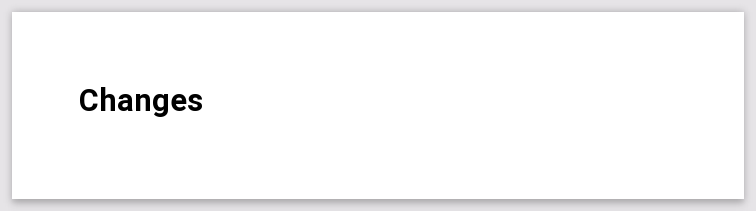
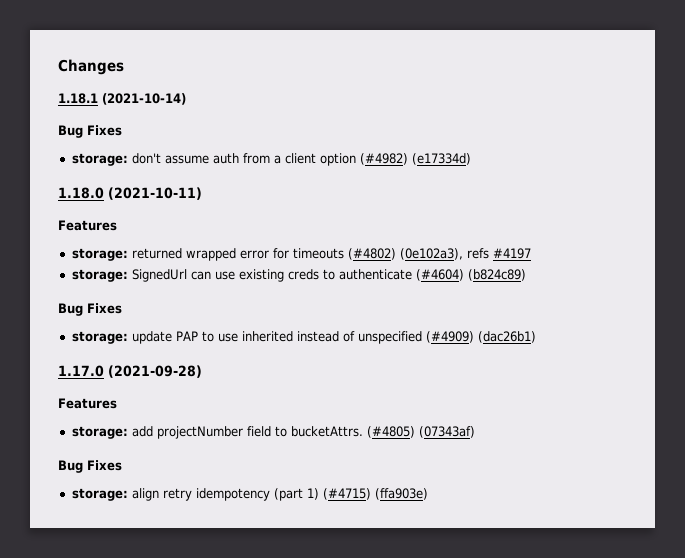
+ 1.18.1 (2021-10-14)
+ Bug Fixes
+ storage: don't assume auth from a client option (#4982) (e17334d)
+ 1.18.0 (2021-10-11)
+ Features
+ storage: returned wrapped error for timeouts (#4802) (0e102a3), refs #4197
+ storage: SignedUrl can use existing creds to authenticate (#4604) (b824c89)
+ Bug Fixes
+ storage: update PAP to use inherited instead of unspecified (#4909) (dac26b1)
+ 1.17.0 (2021-09-28)
+ Features
+ storage: add projectNumber field to bucketAttrs. (#4805) (07343af)
+ Bug Fixes
+ storage: align retry idempotency (part 1) (#4715) (ffa903e)

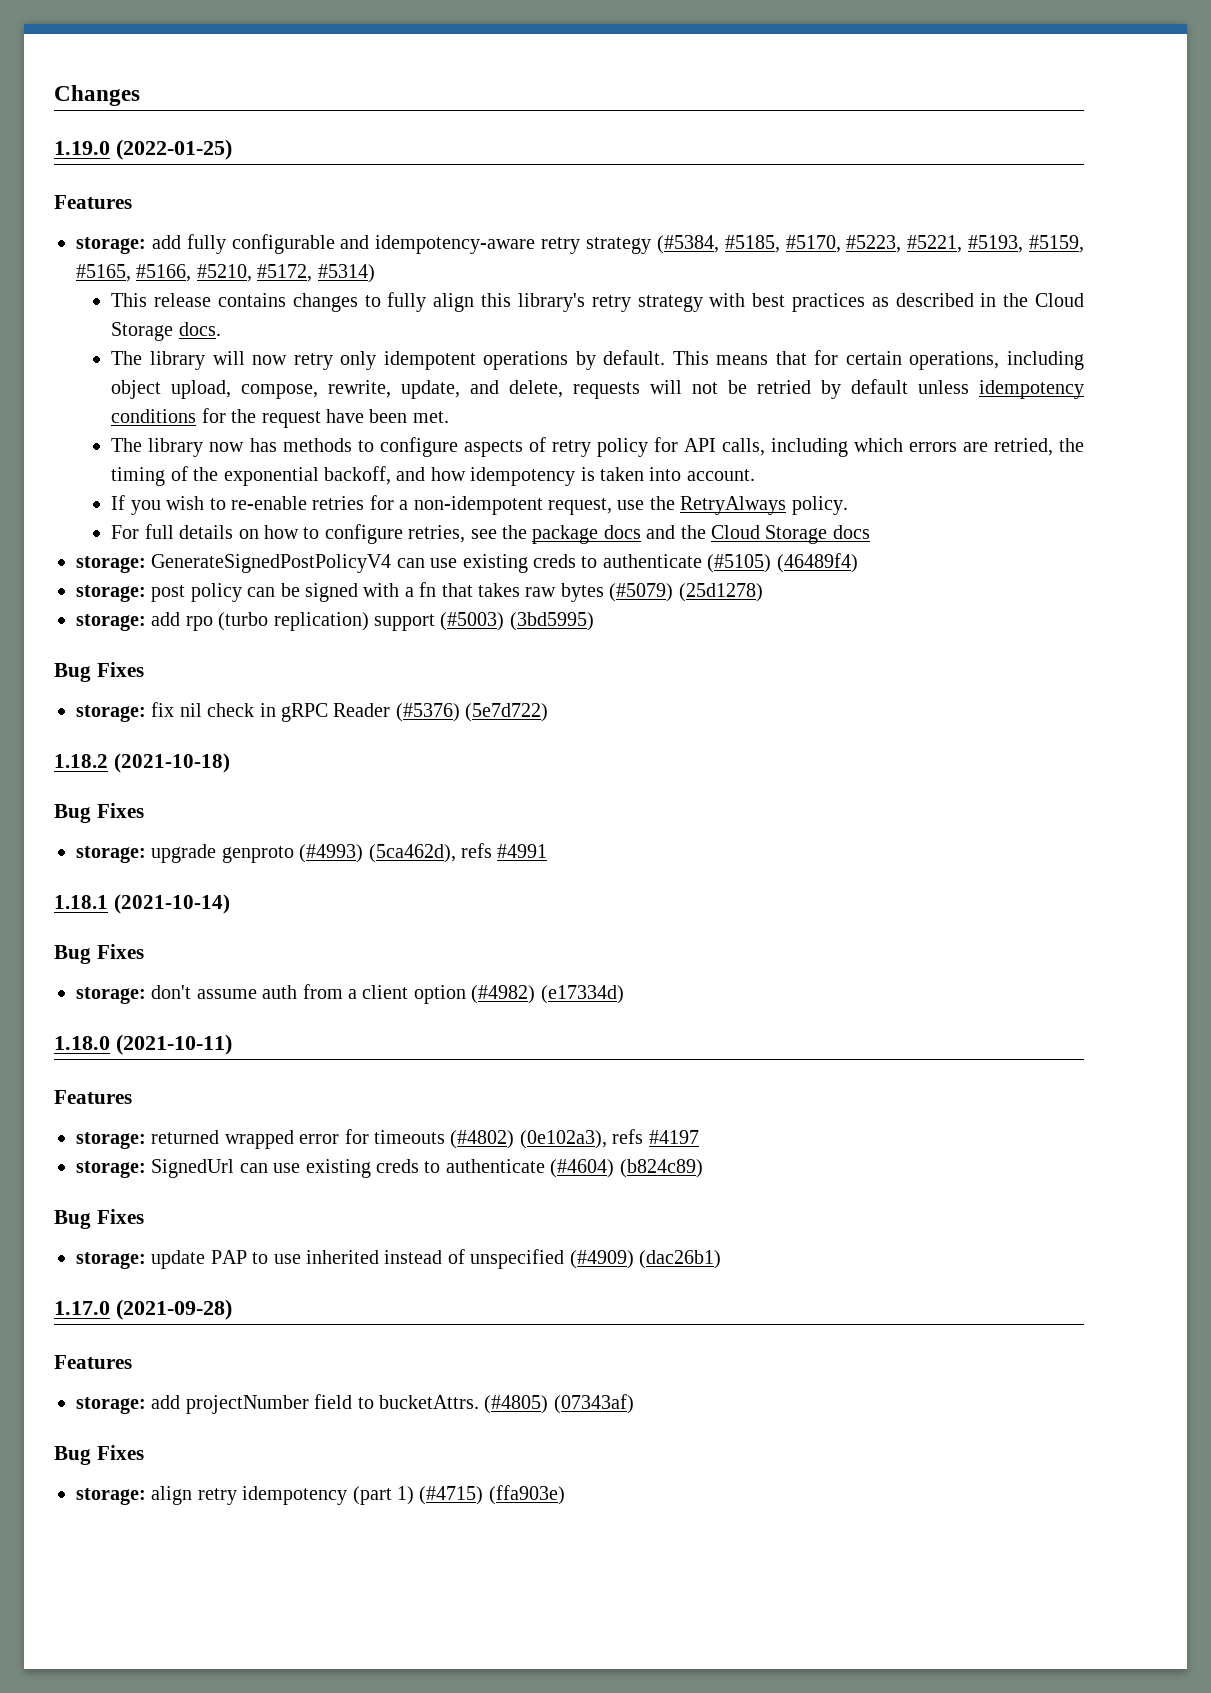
+ 1.19.0 (2022-01-25)
+ Features
+ storage: add fully configurable and idempotency-aware retry strategy (#5384, #5185, #5170, #5223, #5221, #5193, #5159, #5165, #5166, #5210, #5172, #5314)
+ This release contains changes to fully align this library's retry strategy with best practices as described in the Cloud Storage docs.
+ The library will now retry only idempotent operations by default. This means that for certain operations, including object upload, compose, rewrite, update, and delete, requests will not be retried by default unless idempotency conditions for the request have been met.
+ The library now has methods to configure aspects of retry policy for API calls, including which errors are retried, the timing of the exponential backoff, and how idempotency is taken into account.
+ If you wish to re-enable retries for a non-idempotent request, use the RetryAlways policy.
+ For full details on how to configure retries, see the package docs and the Cloud Storage docs
+ storage: GenerateSignedPostPolicyV4 can use existing creds to authenticate (#5105) (46489f4)
+ storage: post policy can be signed with a fn that takes raw bytes (#5079) (25d1278)
+ storage: add rpo (turbo replication) support (#5003) (3bd5995)
+ Bug Fixes
+ storage: fix nil check in gRPC Reader (#5376) (5e7d722)
+ 1.18.2 (2021-10-18)
+ Bug Fixes
+ storage: upgrade genproto (#4993) (5ca462d), refs #4991

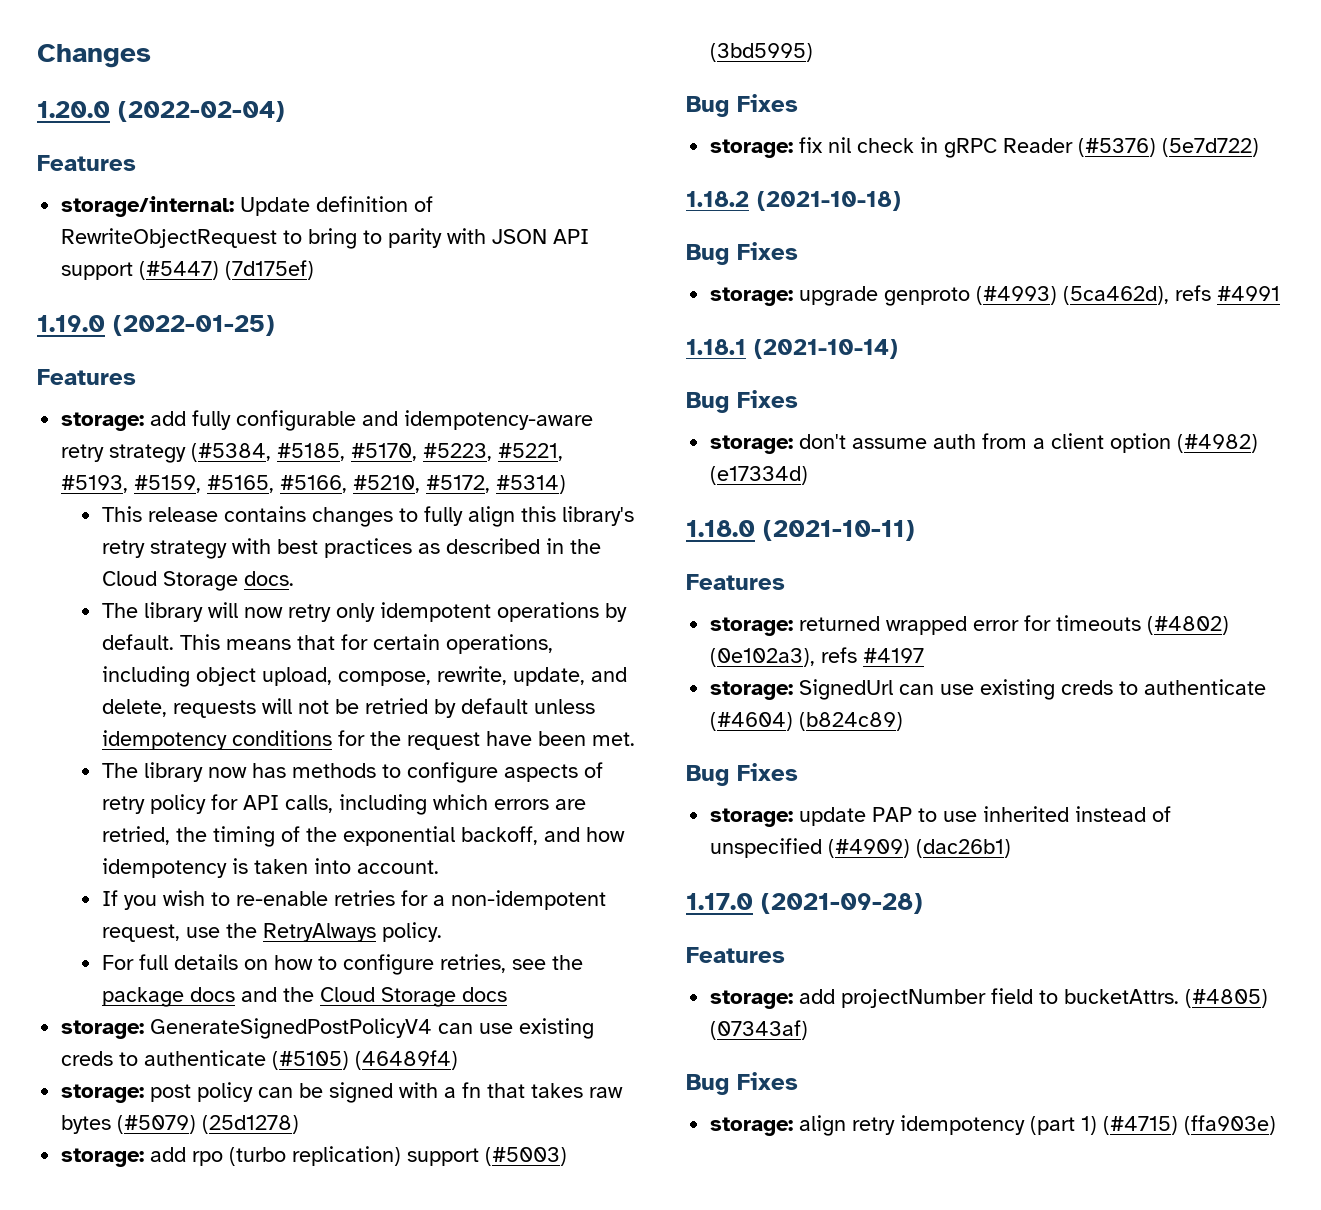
+ 1.20.0 (2022-02-04)
+ Features
+ storage/internal: Update definition of RewriteObjectRequest to bring to parity with JSON API support (#5447) (7d175ef)

